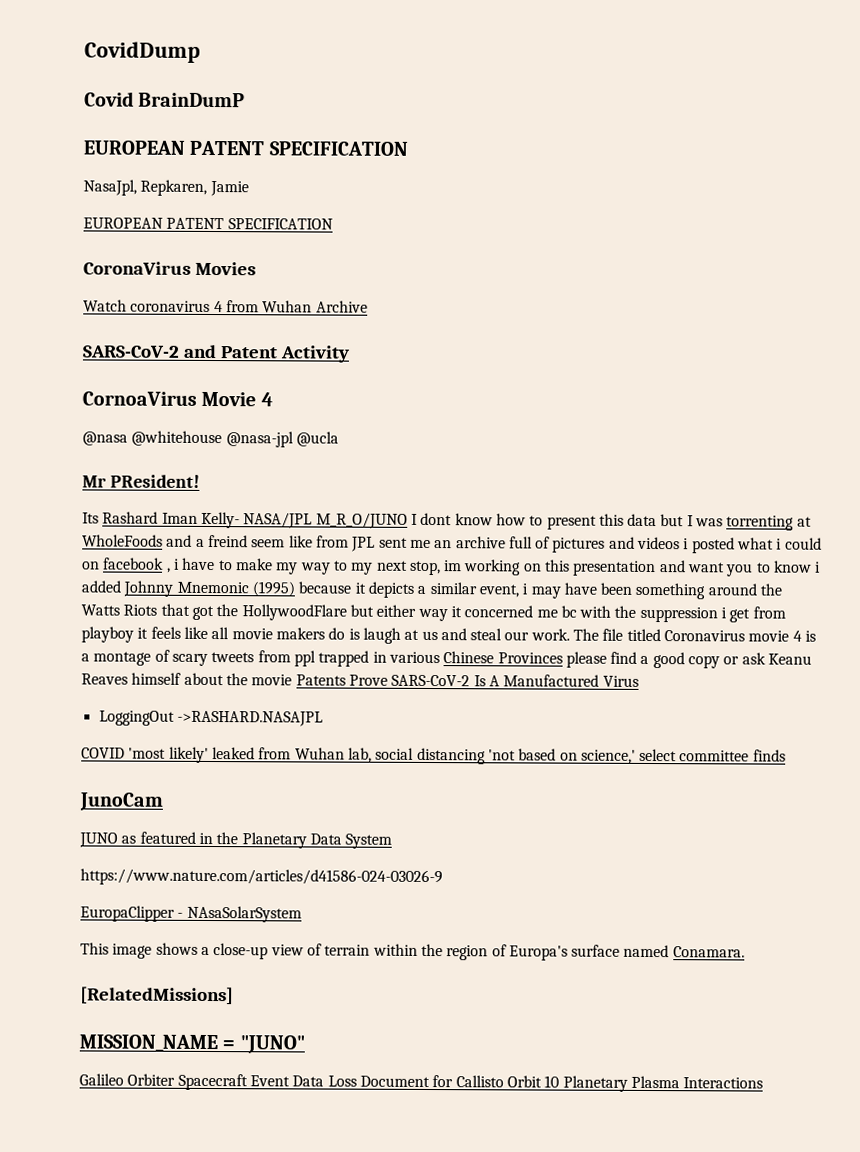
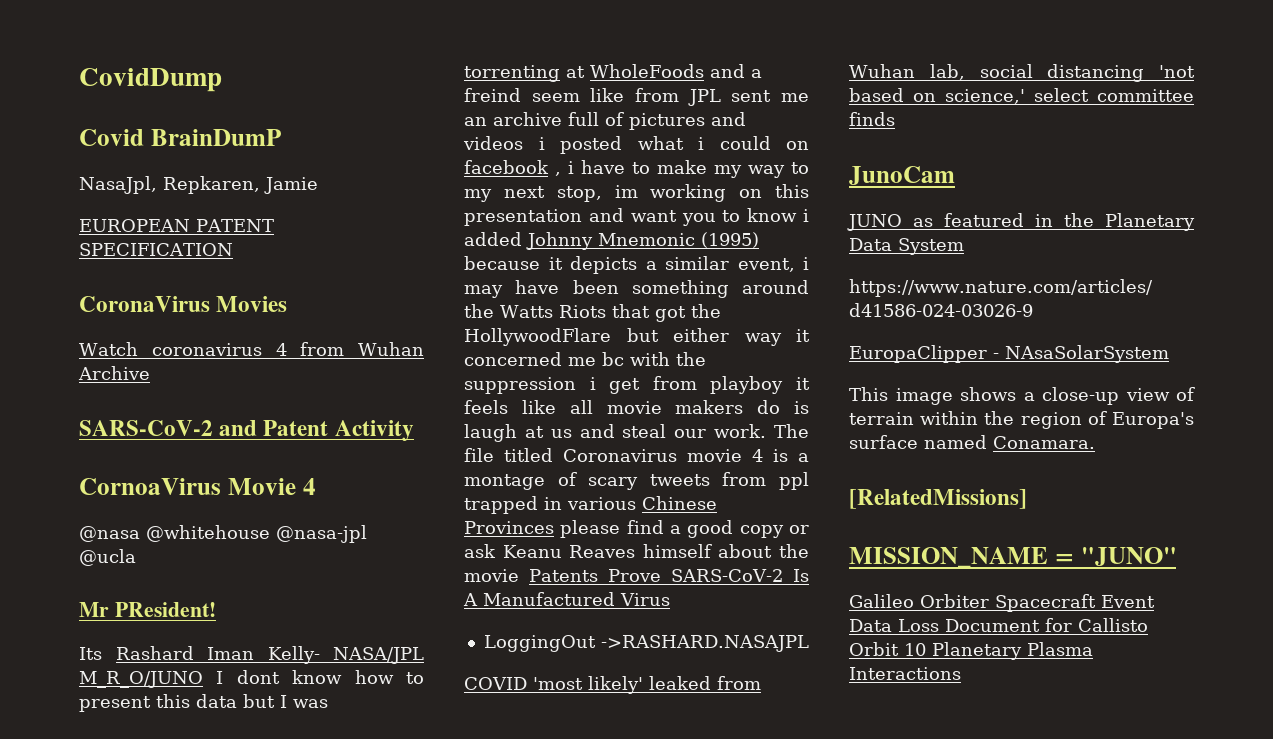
  Covid BrainDumP
- EUROPEAN PATENT SPECIFICATION

